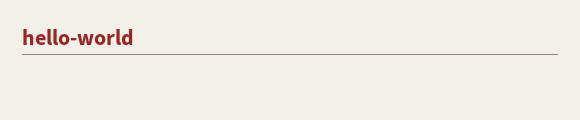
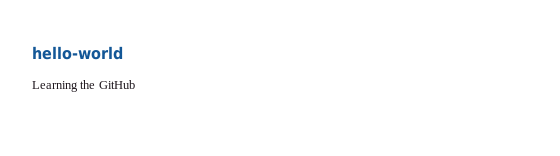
+ Learning the GitHub

